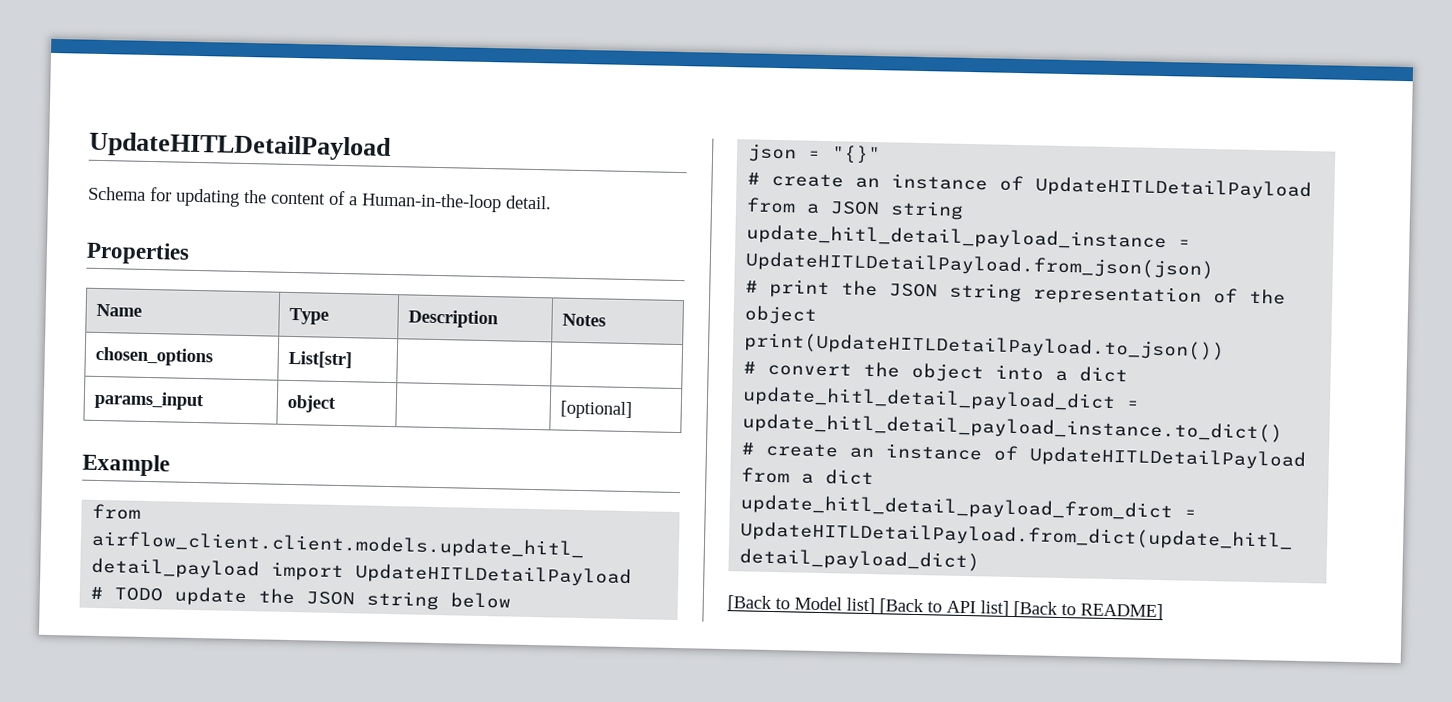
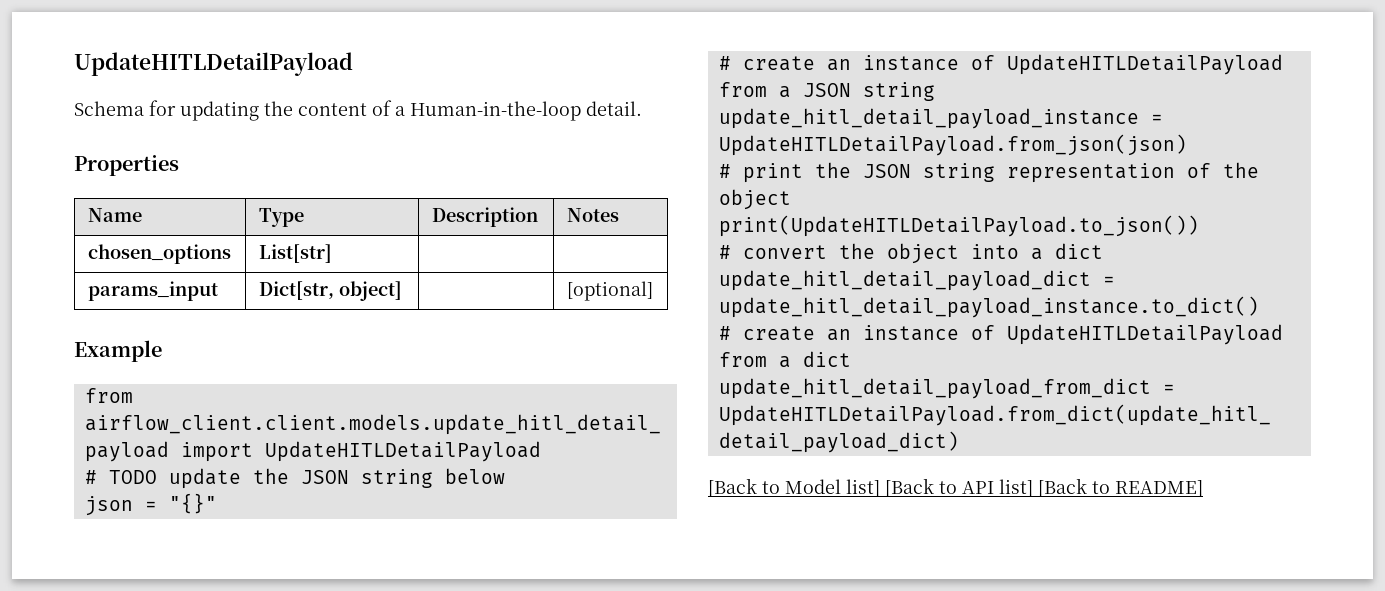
- params_input | object | | [optional]
+ params_input | Dict[str, object] | | [optional]

